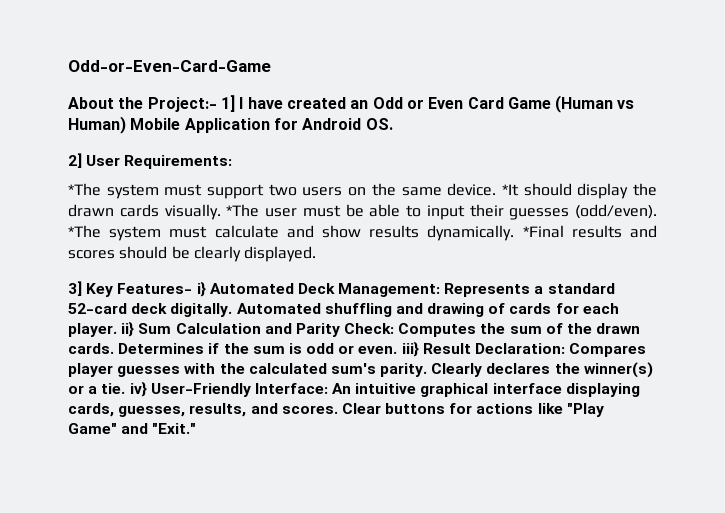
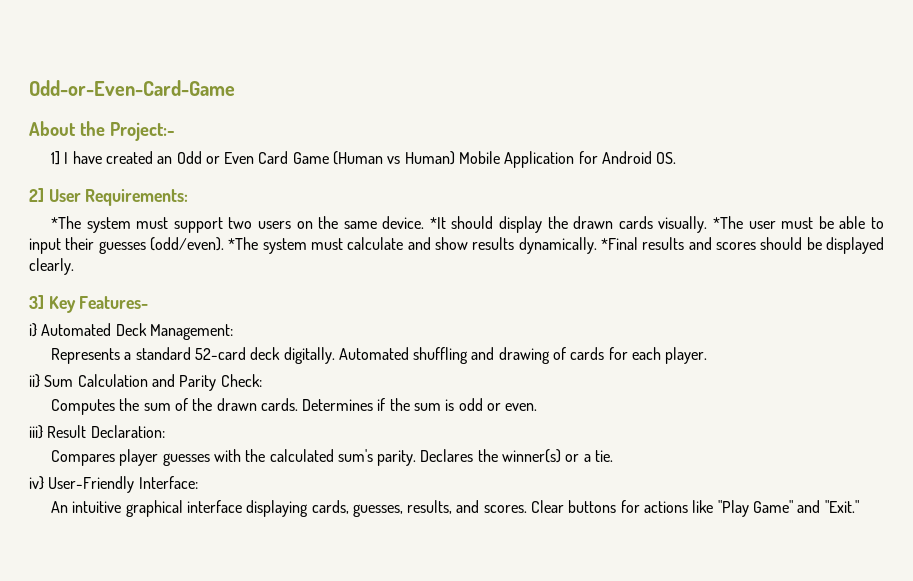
- About the Project:- 1] I have created an Odd or Even Card Game (Human vs Human) Mobile Application for Android OS.
+ About the Project:-
+ 1] I have created an Odd or Even Card Game (Human vs Human) Mobile Application for Android OS.
- *Final results and scores should be clearly displayed.
+ *Final results and scores should be displayed clearly.
- 3] Key Features- i} Automated Deck Management: Represents a standard 52-card deck digitally.
+ 3] Key Features-
+ i} Automated Deck Management:
+ Represents a standard 52-card deck digitally.
- Automated shuffling and drawing of cards for each player. ii} Sum Calculation and Parity Check: Computes the sum of the drawn cards.
+ Automated shuffling and drawing of cards for each player.
+ ii} Sum Calculation and Parity Check:
+ Computes the sum of the drawn cards.
- Determines if the sum is odd or even. iii} Result Declaration: Compares player guesses with the calculated sum's parity.
+ Determines if the sum is odd or even.
+ iii} Result Declaration:
+ Compares player guesses with the calculated sum's parity.
- Clearly declares the winner(s) or a tie. iv} User-Friendly Interface: An intuitive graphical interface displaying cards, guesses, results, and scores.
+ Declares the winner(s) or a tie.
+ iv} User-Friendly Interface:
+ An intuitive graphical interface displaying cards, guesses, results, and scores.

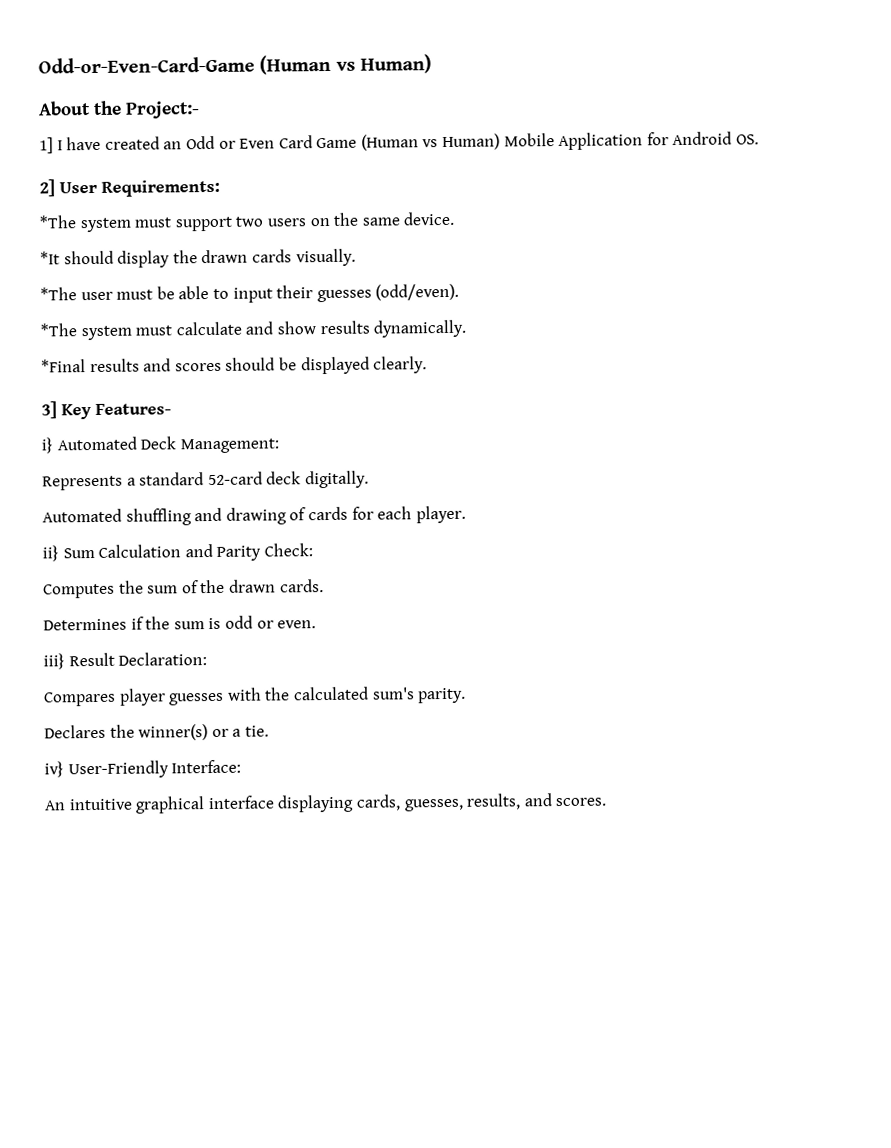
- Odd-or-Even-Card-Game
+ Odd-or-Even-Card-Game (Human vs Human)
- *The system must support two users on the same device. *It should display the drawn cards visually. *The user must be able to input their guesses (odd/even). *The system must calculate and show results dynamically. *Final results and scores should be displayed clearly.
+ *The system must support two users on the same device.
+ *It should display the drawn cards visually.
+ *The user must be able to input their guesses (odd/even).
+ *The system must calculate and show results dynamically.
+ *Final results and scores should be displayed clearly.
- Represents a standard 52-card deck digitally. Automated shuffling and drawing of cards for each player.
+ Represents a standard 52-card deck digitally.
+ Automated shuffling and drawing of cards for each player.
- Computes the sum of the drawn cards. Determines if the sum is odd or even.
+ Computes the sum of the drawn cards.
+ Determines if the sum is odd or even.
- Compares player guesses with the calculated sum's parity. Declares the winner(s) or a tie.
+ Compares player guesses with the calculated sum's parity.
+ Declares the winner(s) or a tie.
- Clear buttons for actions like "Play Game" and "Exit."

